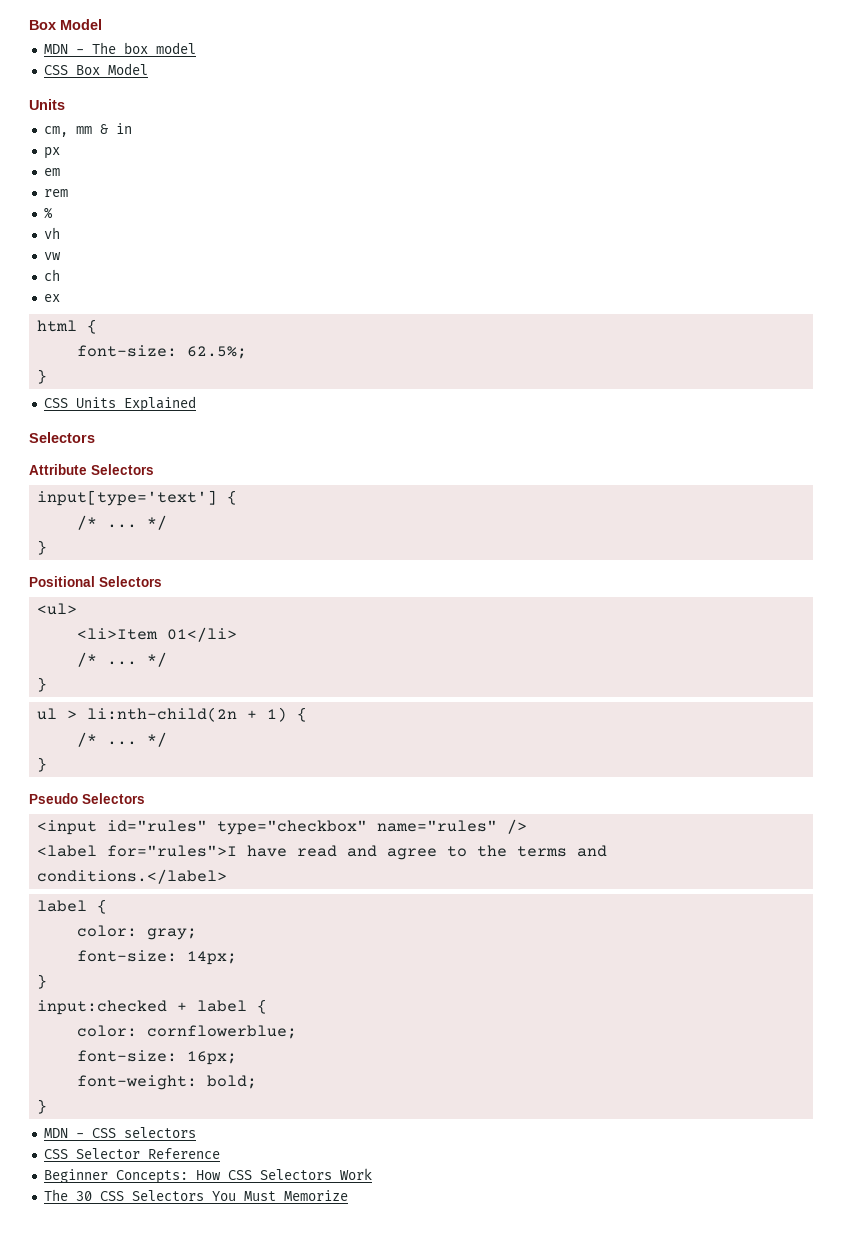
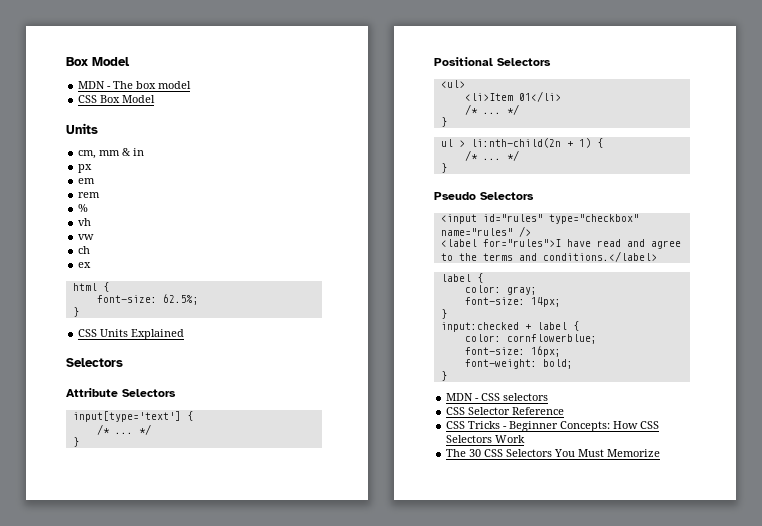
- Beginner Concepts: How CSS Selectors Work
+ CSS Tricks - Beginner Concepts: How CSS Selectors Work

